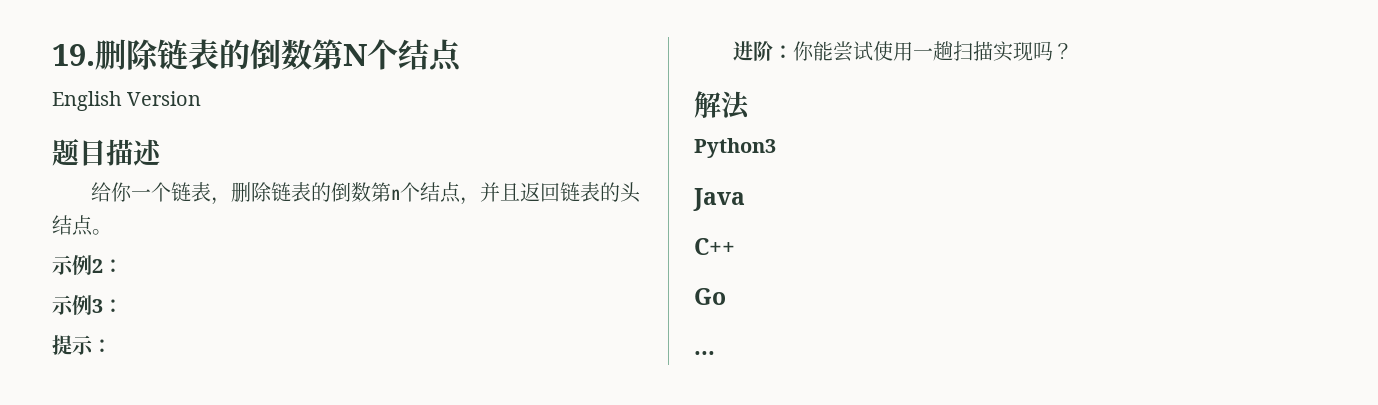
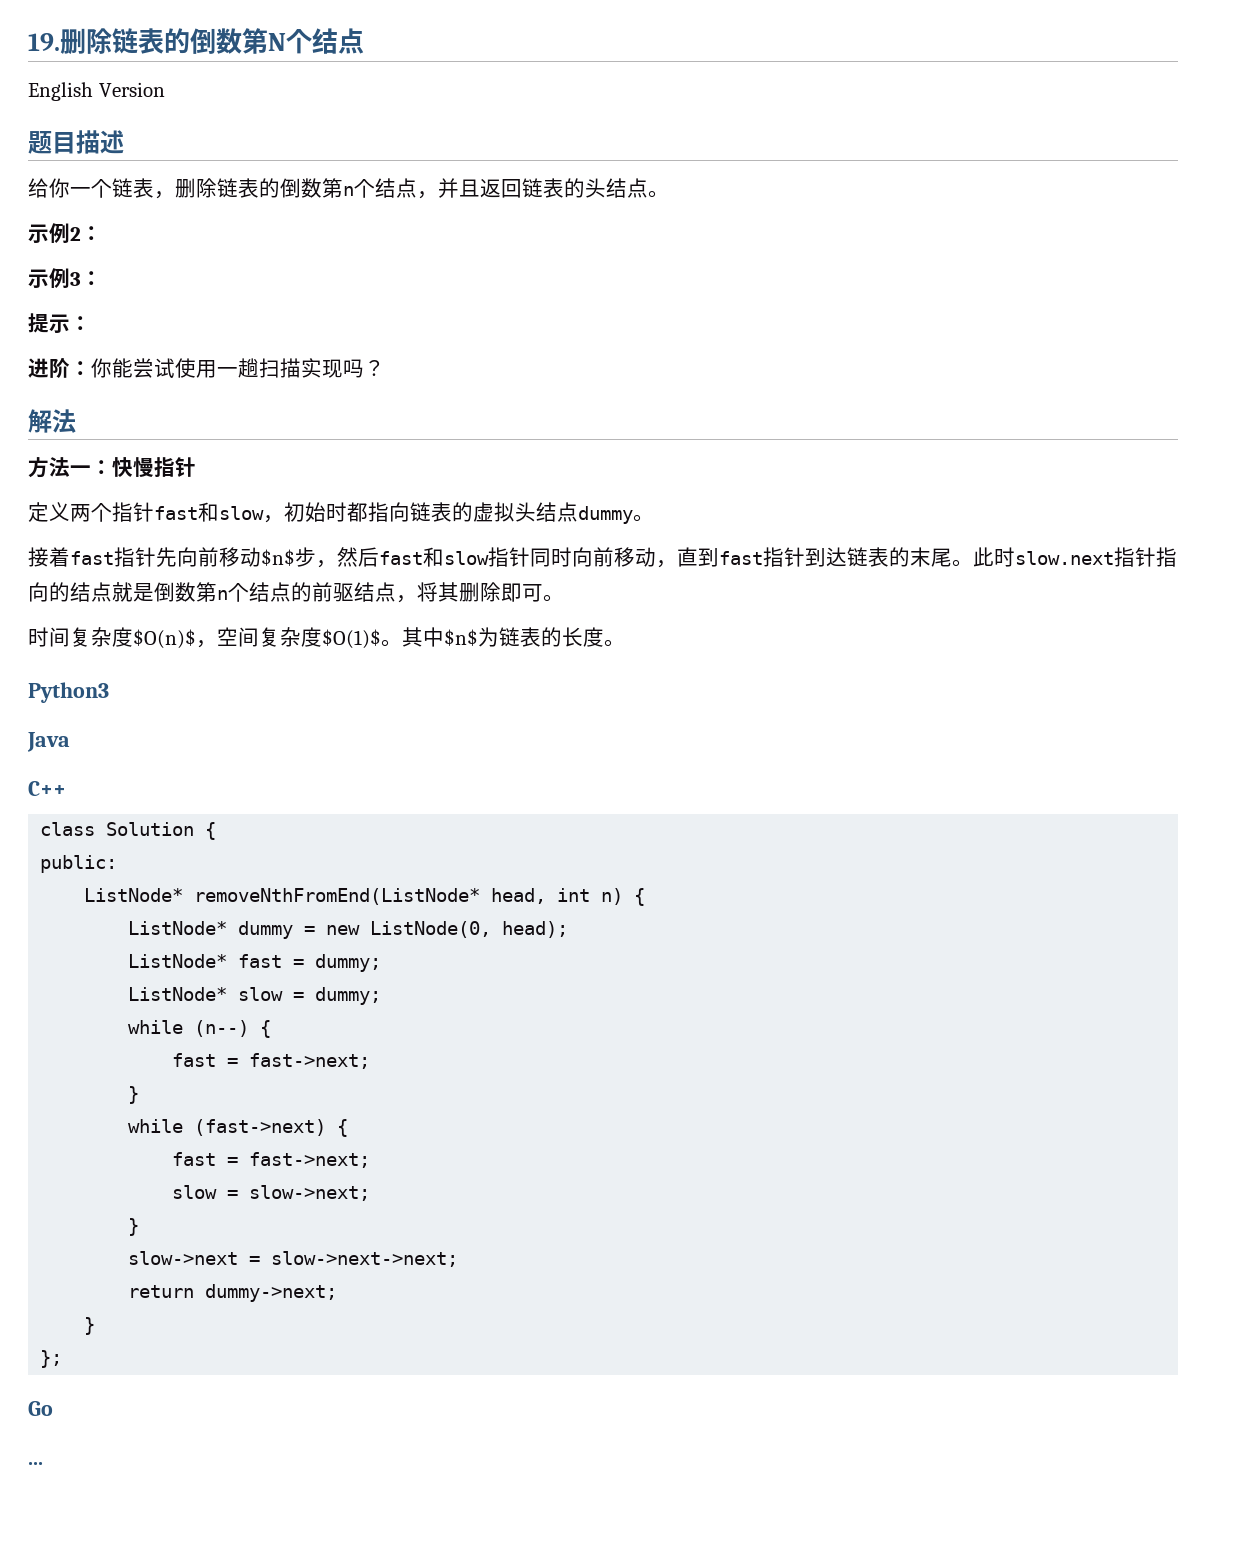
+ 方法一：快慢指针
+ 定义两个指针fast和slow，初始时都指向链表的虚拟头结点dummy。
+ 接着fast指针先向前移动$n$步，然后fast和slow指针同时向前移动，直到fast指针到达链表的末尾。此时slow.next指针指向的结点就是倒数第n个结点的前驱结点，将其删除即可。
+ 时间复杂度$O(n)$，空间复杂度$O(1)$。其中$n$为链表的长度。
  Python3
  Java
  C++
+ class Solution {
+ public:
+ ListNode* removeNthFromEnd(ListNode* head, int n) {
+ ListNode* dummy = new ListNode(0, head);
+ ListNode* fast = dummy;
+ ListNode* slow = dummy;
+ while (n--) {
+ fast = fast->next;
+ }
+ while (fast->next) {
+ fast = fast->next;
+ slow = slow->next;
+ }
+ slow->next = slow->next->next;
+ return dummy->next;
+ }
+ };

